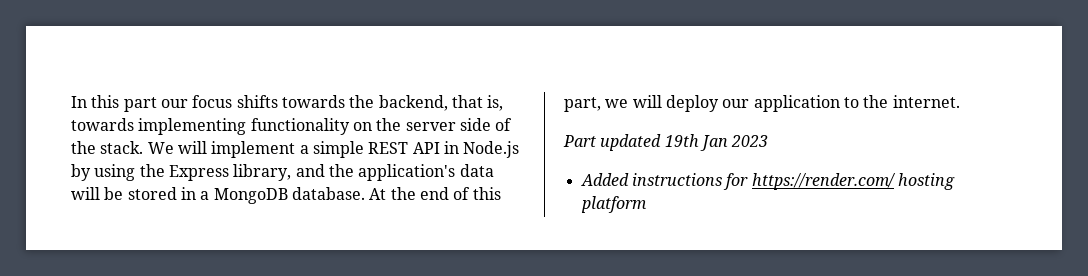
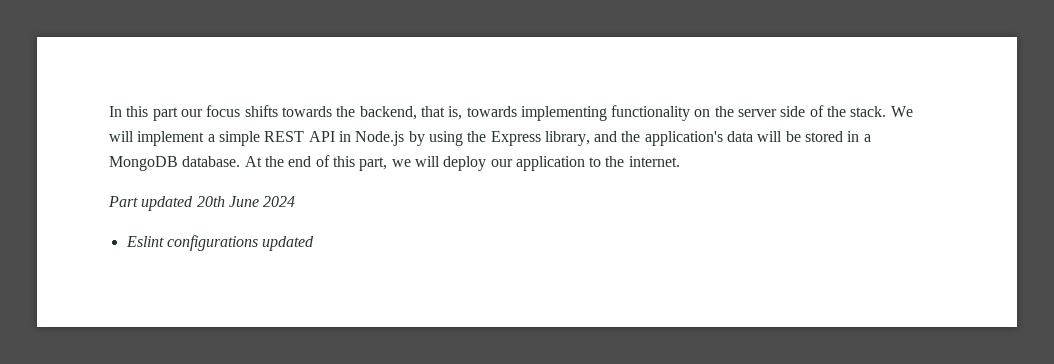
- Part updated 19th Jan 2023
- Added instructions for https://render.com/ hosting platform
+ Part updated 20th June 2024
+ Eslint configurations updated

